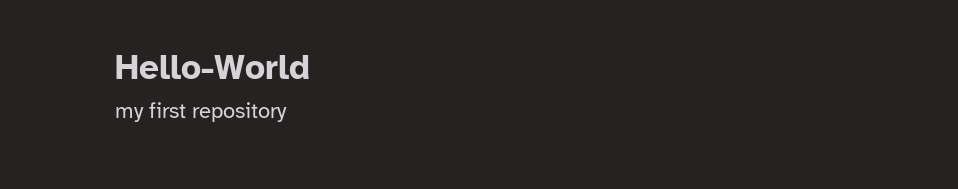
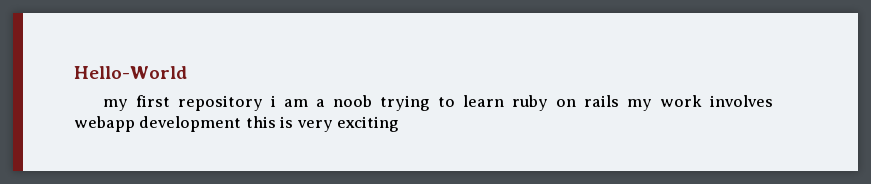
- my first repository
+ my first repository i am a noob trying to learn ruby on rails my work involves webapp development this is very exciting

